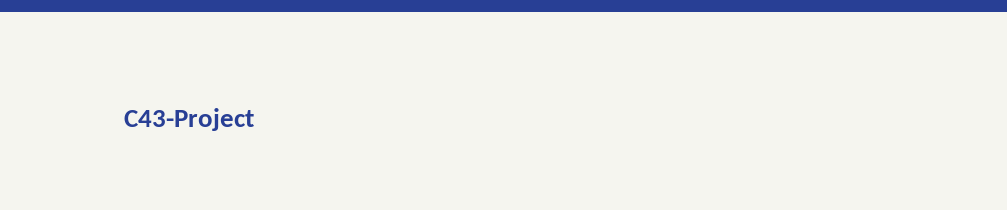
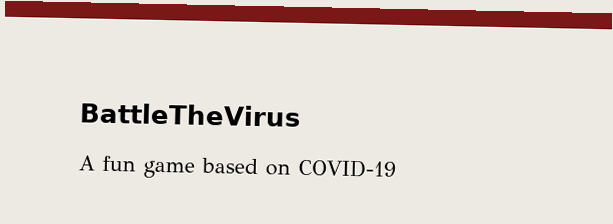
- C43-Project
+ BattleTheVirus
+ A fun game based on COVID-19

